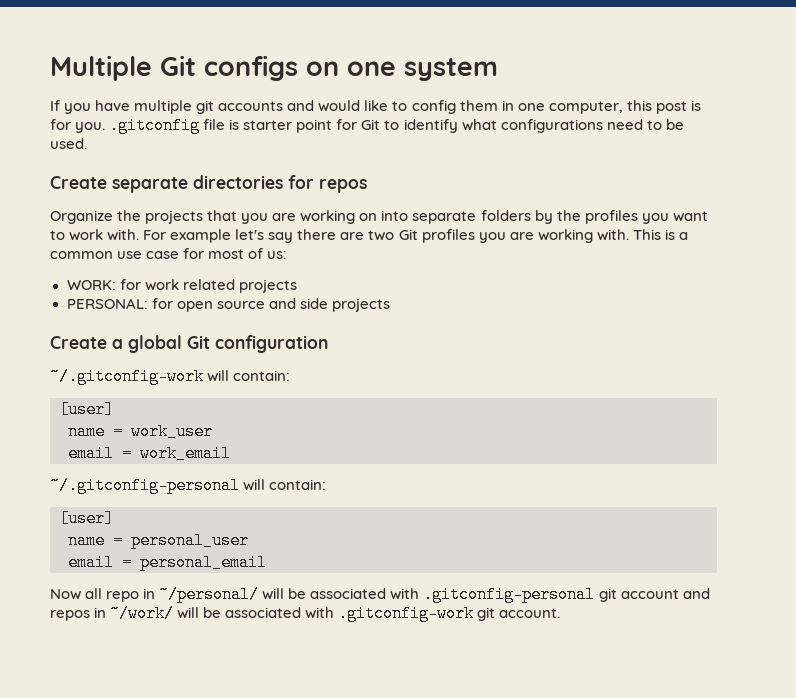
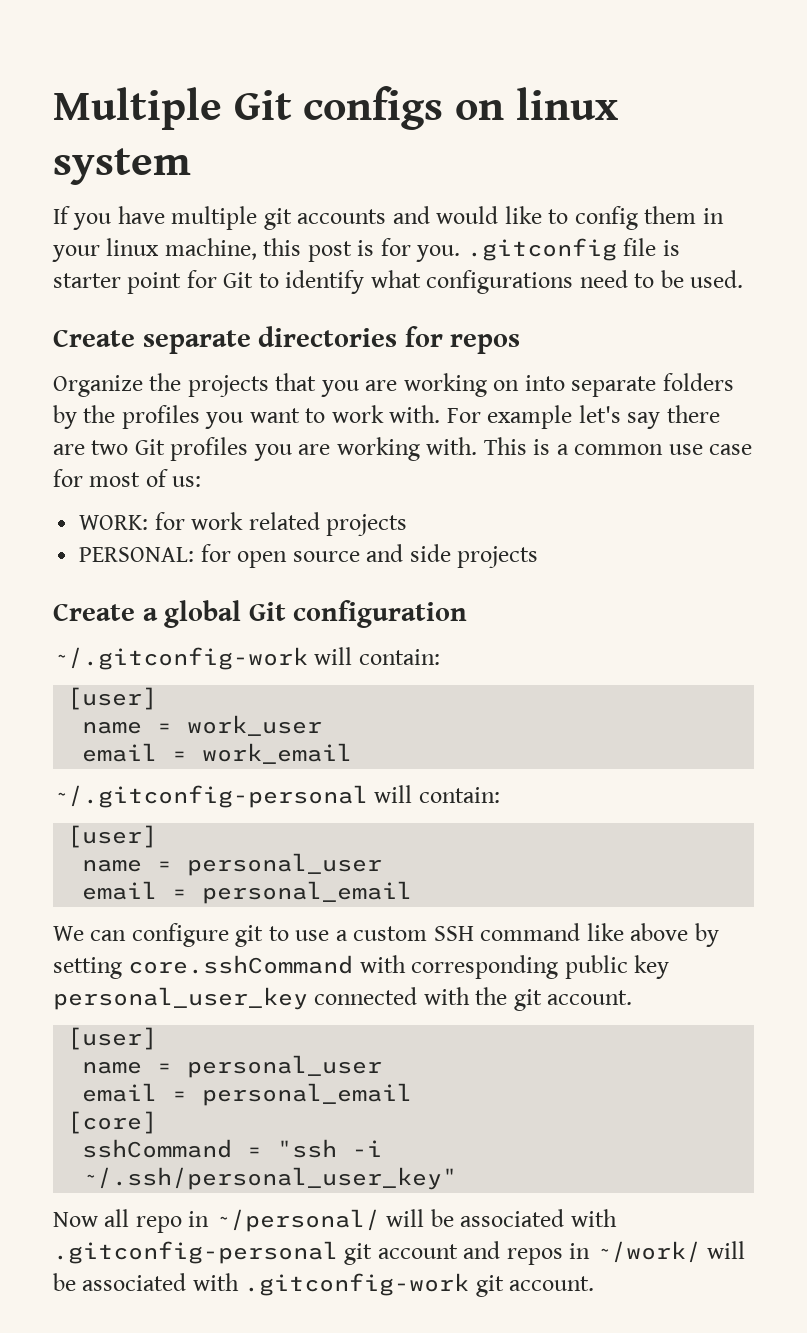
- Multiple Git configs on one system
+ Multiple Git configs on linux system
- If you have multiple git accounts and would like to config them in one computer, this post is for you. .gitconfig file is starter point for Git to identify what configurations need to be used.
+ If you have multiple git accounts and would like to config them in your linux machine, this post is for you. .gitconfig file is starter point for Git to identify what configurations need to be used.
+ We can configure git to use a custom SSH command like above by setting core.sshCommand with corresponding public key personal_user_key connected with the git account.
+ [user]
+ name = personal_user
+ email = personal_email
+ [core]
+ sshCommand = "ssh -i ~/.ssh/personal_user_key"

